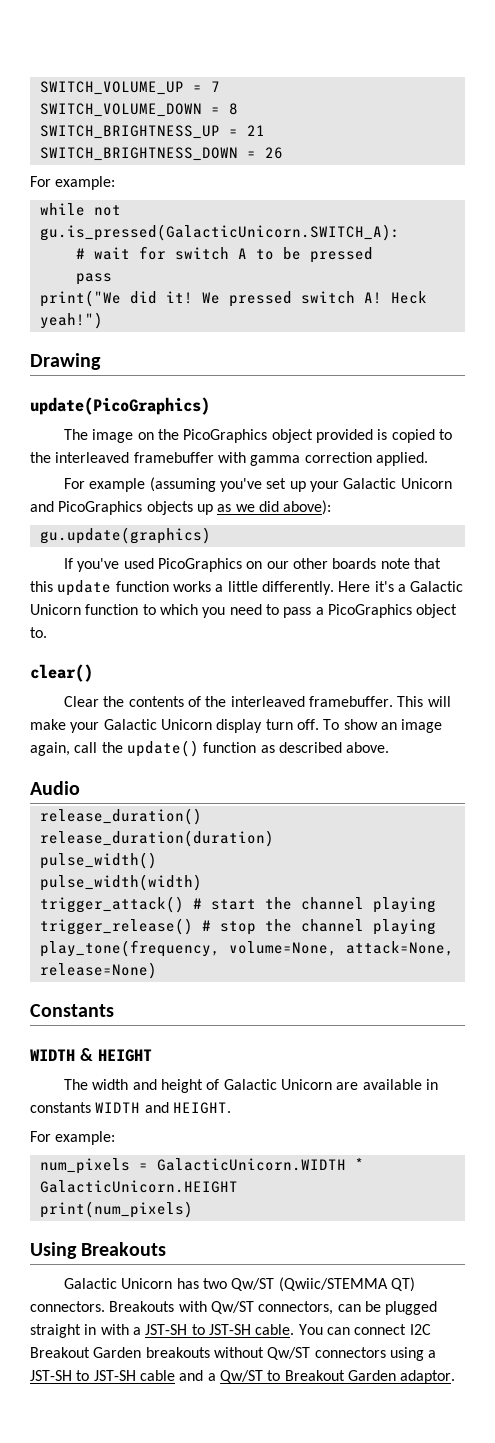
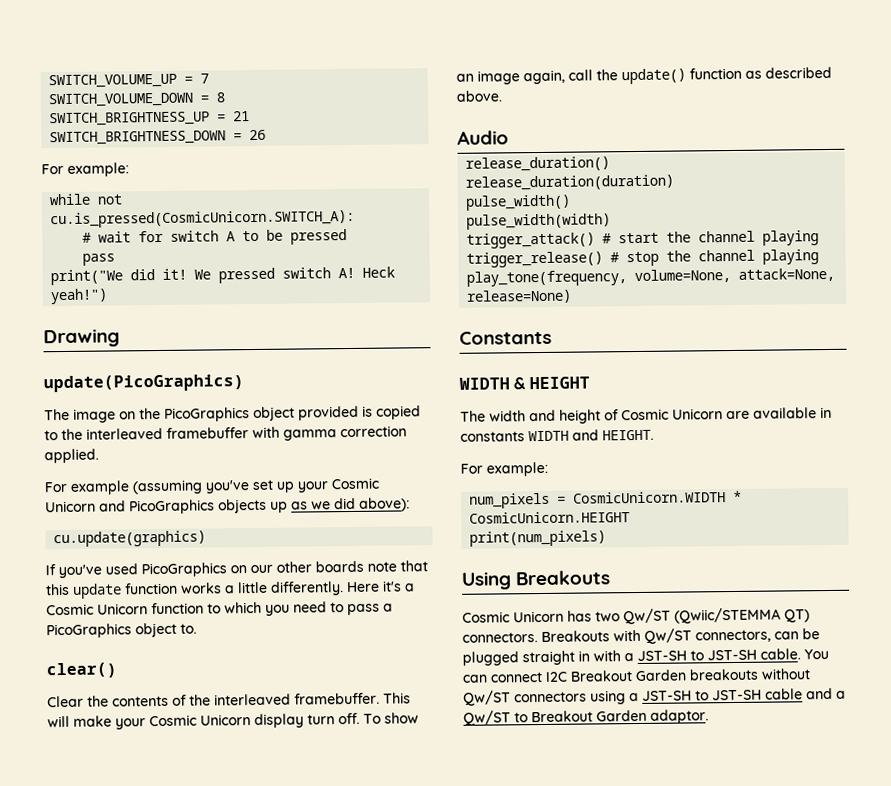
- while not gu.is_pressed(GalacticUnicorn.SWITCH_A):
+ while not cu.is_pressed(CosmicUnicorn.SWITCH_A):
- For example (assuming you've set up your Galactic Unicorn and PicoGraphics objects up as we did above):
+ For example (assuming you've set up your Cosmic Unicorn and PicoGraphics objects up as we did above):
- gu.update(graphics)
+ cu.update(graphics)
- Here it's a Galactic Unicorn function to which you need to pass a PicoGraphics object to.
+ Here it's a Cosmic Unicorn function to which you need to pass a PicoGraphics object to.
- This will make your Galactic Unicorn display turn off.
+ This will make your Cosmic Unicorn display turn off.
- The width and height of Galactic Unicorn are available in constants WIDTH and HEIGHT.
+ The width and height of Cosmic Unicorn are available in constants WIDTH and HEIGHT.
- num_pixels = GalacticUnicorn.WIDTH * GalacticUnicorn.HEIGHT
+ num_pixels = CosmicUnicorn.WIDTH * CosmicUnicorn.HEIGHT
- Galactic Unicorn has two Qw/ST (Qwiic/STEMMA QT) connectors.
+ Cosmic Unicorn has two Qw/ST (Qwiic/STEMMA QT) connectors.

